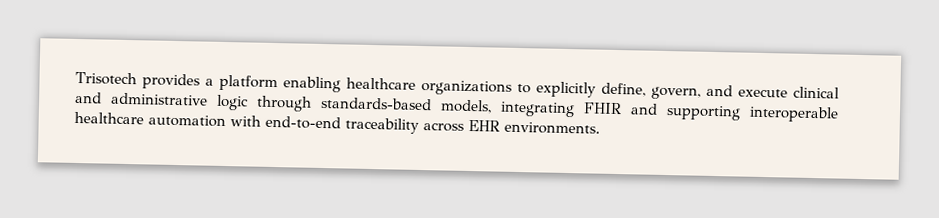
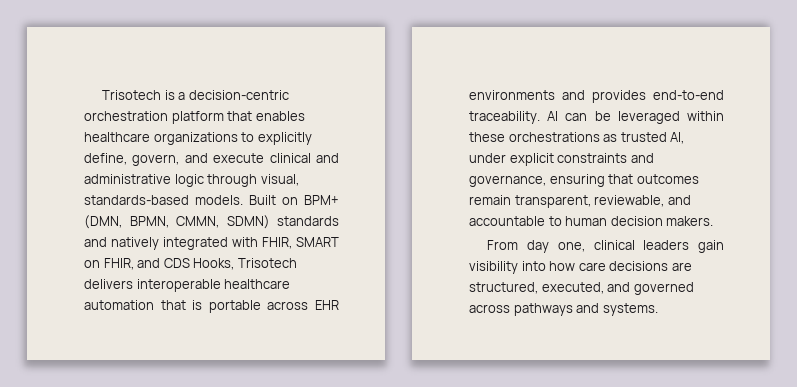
- Trisotech provides a platform enabling healthcare organizations to explicitly define, govern, and execute clinical and administrative logic through standards-based models, integrating FHIR and supporting interoperable healthcare automation with end-to-end traceability across EHR environments.
+ Trisotech is a decision-centric orchestration platform that enables healthcare organizations to explicitly define, govern, and execute clinical and administrative logic through visual, standards-based models. Built on BPM+ (DMN, BPMN, CMMN, SDMN) standards and natively integrated with FHIR, SMART on FHIR, and CDS Hooks, Trisotech delivers interoperable healthcare automation that is portable across EHR environments and provides end-to-end traceability. AI can be leveraged within these orchestrations as trusted AI, under explicit constraints and governance, ensuring that outcomes remain transparent, reviewable, and accountable to human decision makers.
+ From day one, clinical leaders gain visibility into how care decisions are structured, executed, and governed across pathways and systems.

